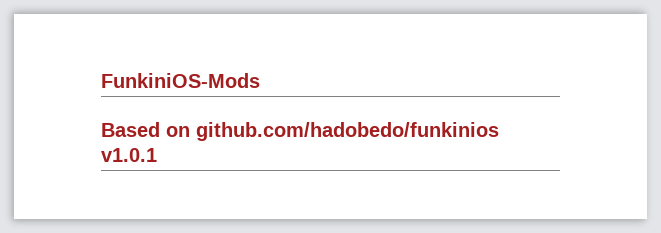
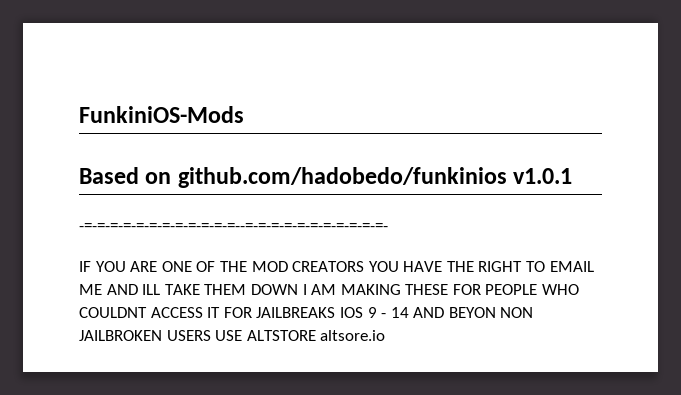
+ -=-=-=-=-=-=-=-=-=-=-=-=--=-=-=-=-=-=-=-=-=-=-=-
+ IF YOU ARE ONE OF THE MOD CREATORS YOU HAVE THE RIGHT TO EMAIL ME AND ILL TAKE THEM DOWN I AM MAKING THESE FOR PEOPLE WHO COULDNT ACCESS IT FOR JAILBREAKS IOS 9 - 14 AND BEYON NON JAILBROKEN USERS USE ALTSTORE altsore.io

